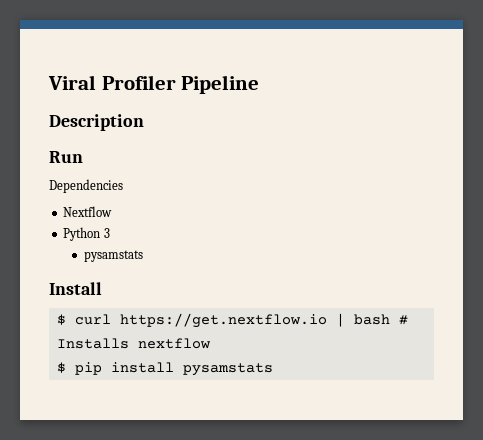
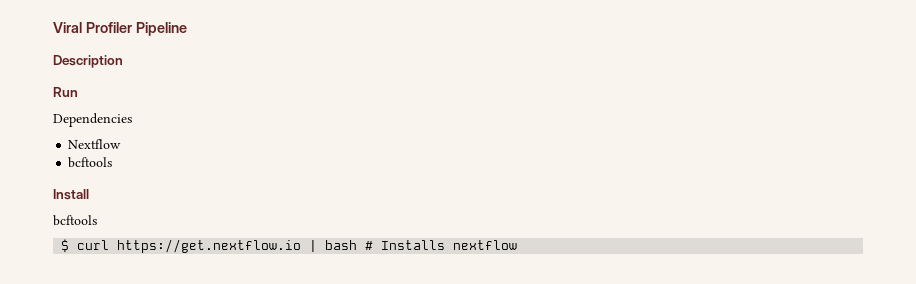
  Nextflow
- Python 3
- pysamstats
+ bcftools
  Install
+ bcftools
- $ pip install pysamstats

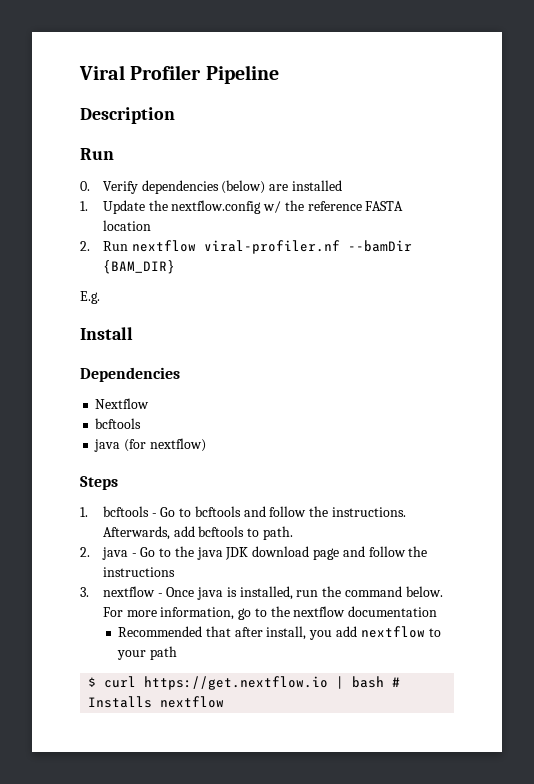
+ 0. Verify dependencies (below) are installed
+ 1. Update the nextflow.config w/ the reference FASTA location
+ 2. Run nextflow viral-profiler.nf --bamDir {BAM_DIR}
+ E.g.
+ Install
  Dependencies
  Nextflow
  bcftools
- Install
- bcftools
+ java (for nextflow)
+ Steps
+ 1. bcftools - Go to bcftools and follow the instructions. Afterwards, add bcftools to path.
+ 2. java - Go to the java JDK download page and follow the instructions
+ 3. nextflow - Once java is installed, run the command below. For more information, go to the nextflow documentation
+ Recommended that after install, you add nextflow to your path

